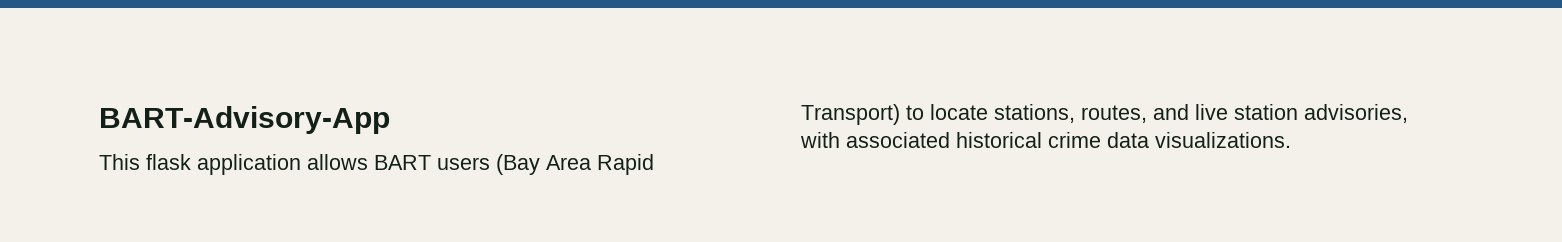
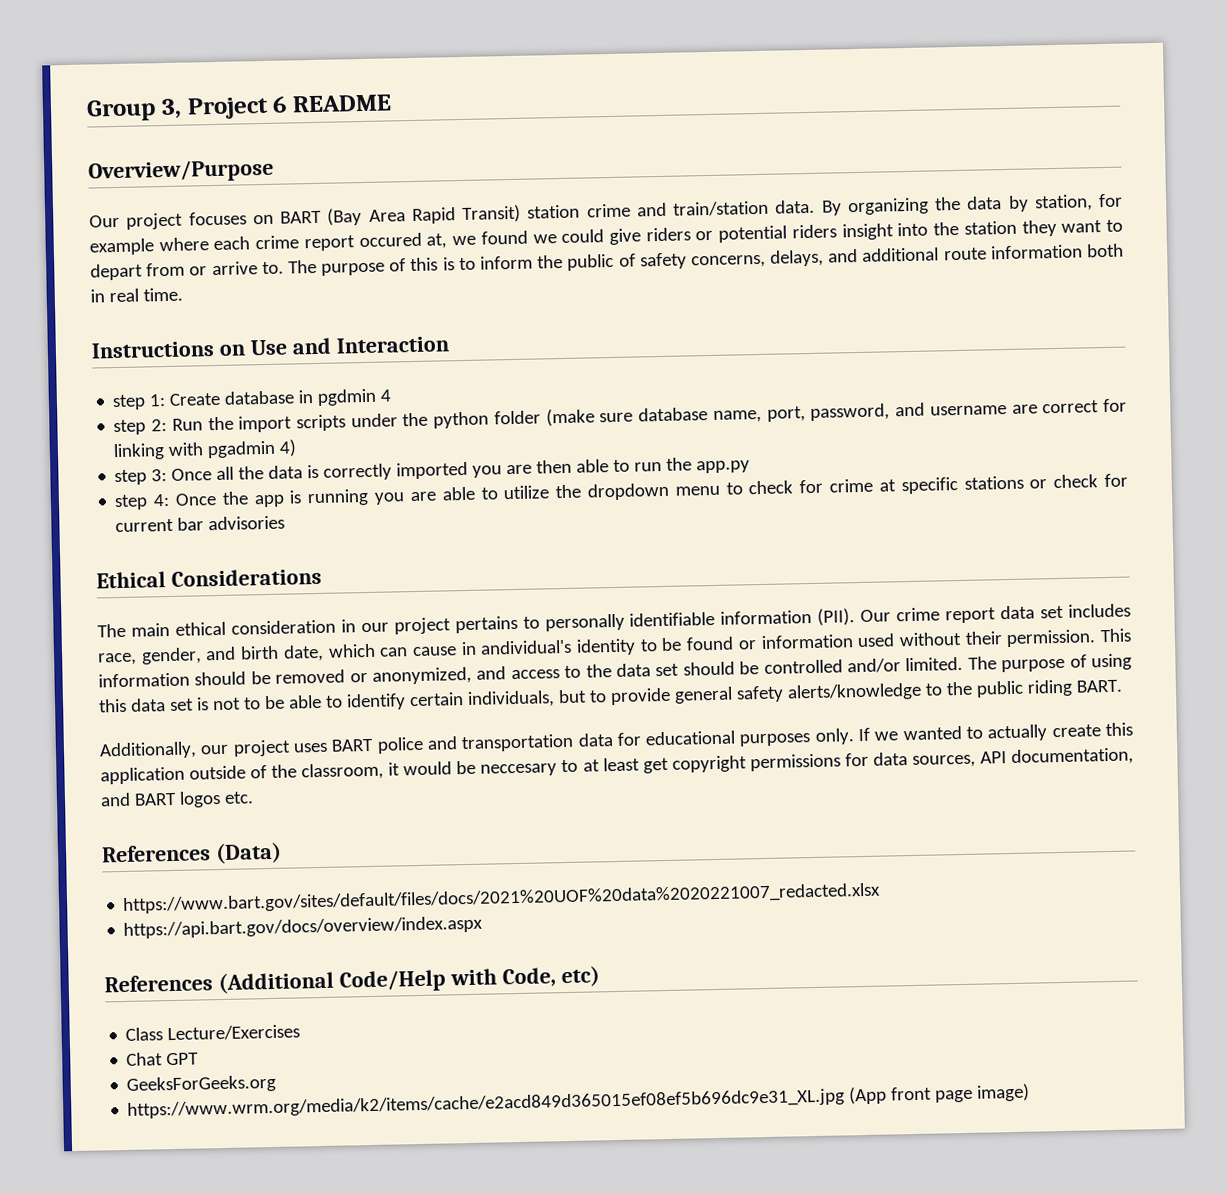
- BART-Advisory-App
- This flask application allows BART users (Bay Area Rapid Transport) to locate stations, routes, and live station advisories, with associated historical crime data visualizations.
+ Group 3, Project 6 README
+ Overview/Purpose
+ Our project focuses on BART (Bay Area Rapid Transit) station crime and train/station data. By organizing the data by station, for example where each crime report occured at, we found we could give riders or potential riders insight into the station they want to depart from or arrive to. The purpose of this is to inform the public of safety concerns, delays, and additional route information both in real time.
+ Instructions on Use and Interaction
+ step 1: Create database in pgdmin 4
+ step 2: Run the import scripts under the python folder (make sure database name, port, password, and username are correct for linking with pgadmin 4)
+ step 3: Once all the data is correctly imported you are then able to run the app.py
+ step 4: Once the app is running you are able to utilize the dropdown menu to check for crime at specific stations or check for current bar advisories
+ Ethical Considerations
+ The main ethical consideration in our project pertains to personally identifiable information (PII). Our crime report data set includes race, gender, and birth date, which can cause in andividual's identity to be found or information used without their permission. This information should be removed or anonymized, and access to the data set should be controlled and/or limited. The purpose of using this data set is not to be able to identify certain individuals, but to provide general safety alerts/knowledge to the public riding BART.
+ Additionally, our project uses BART police and transportation data for educational purposes only. If we wanted to actually create this application outside of the classroom, it would be neccesary to at least get copyright permissions for data sources, API documentation, and BART logos etc.
+ References (Data)
+ https://www.bart.gov/sites/default/files/docs/2021%20UOF%20data%2020221007_redacted.xlsx
+ https://api.bart.gov/docs/overview/index.aspx
+ References (Additional Code/Help with Code, etc)
+ Class Lecture/Exercises
+ Chat GPT
+ GeeksForGeeks.org
+ https://www.wrm.org/media/k2/items/cache/e2acd849d365015ef08ef5b696dc9e31_XL.jpg (App front page image)

